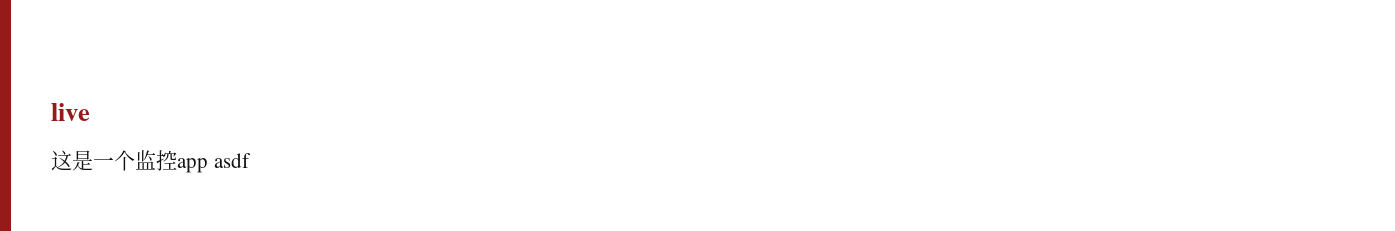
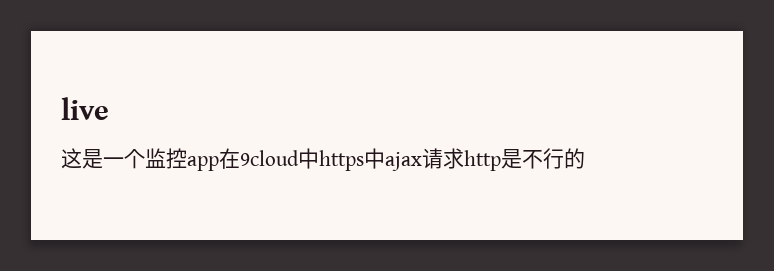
- 这是一个监控app asdf
+ 这是一个监控app在9cloud中https中ajax请求http是不行的

